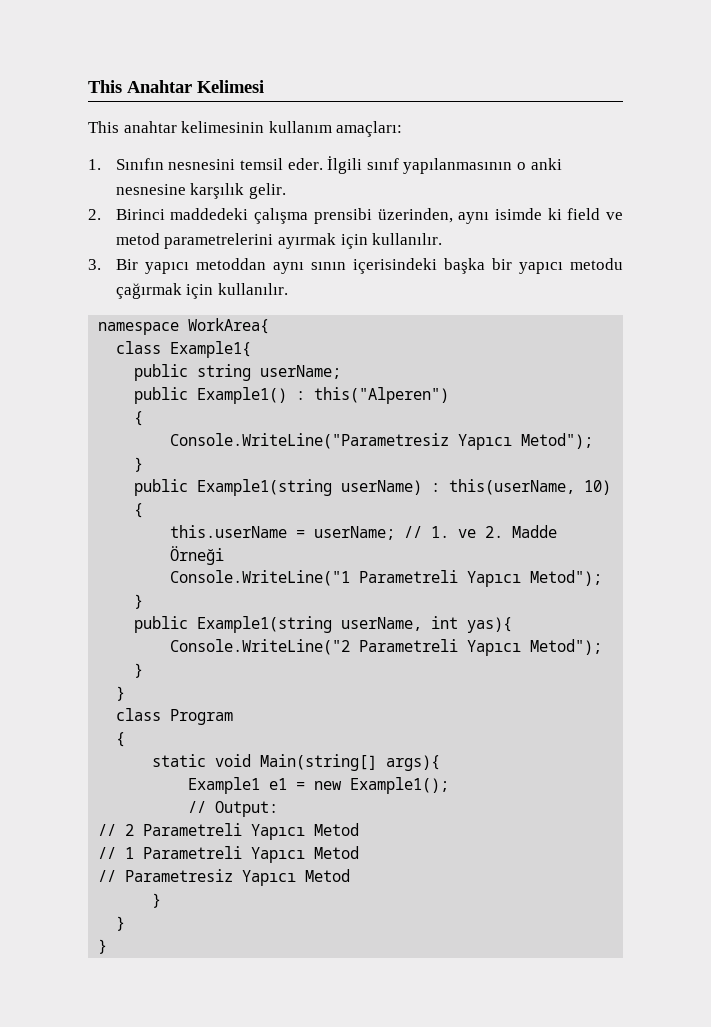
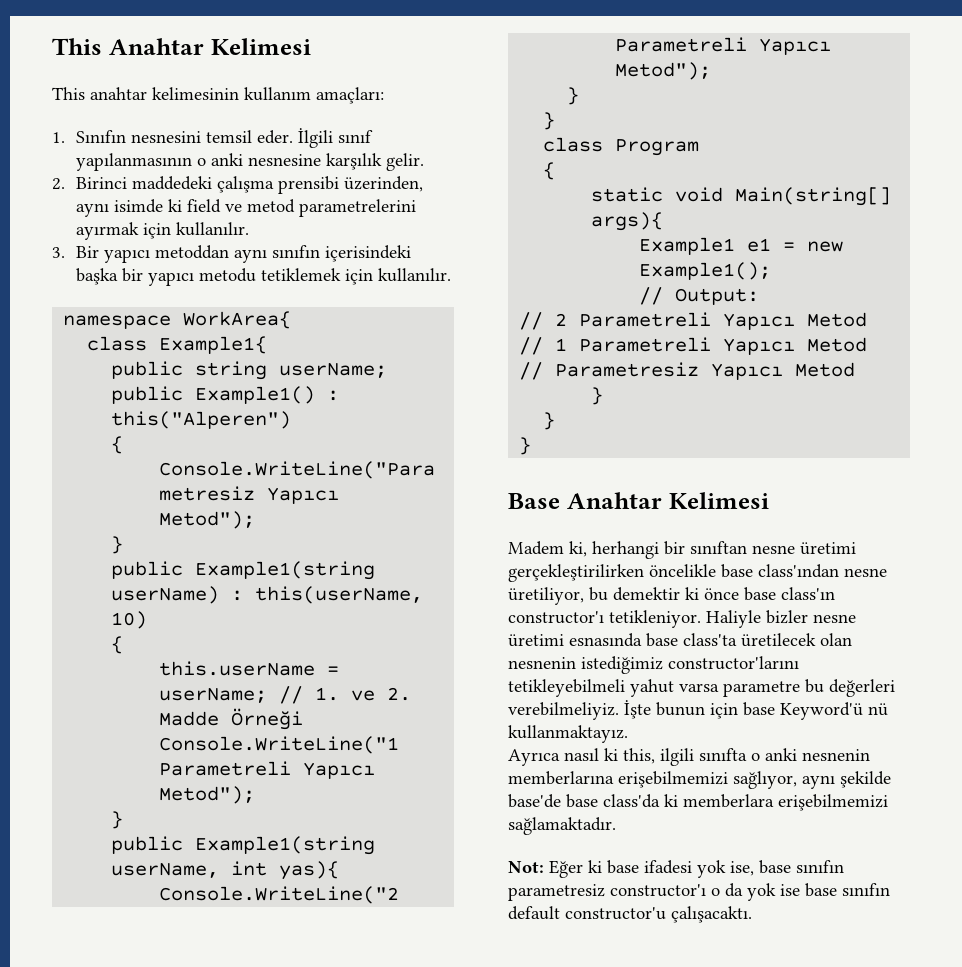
- 3. Bir yapıcı metoddan aynı sının içerisindeki başka bir yapıcı metodu çağırmak için kullanılır.
+ 3. Bir yapıcı metoddan aynı sınıfın içerisindeki başka bir yapıcı metodu tetiklemek için kullanılır.
+ Base Anahtar Kelimesi
+ Madem ki, herhangi bir sınıftan nesne üretimi gerçekleştirilirken öncelikle base class'ından nesne üretiliyor, bu demektir ki önce base class'ın constructor'ı tetikleniyor. Haliyle bizler nesne üretimi esnasında base class'ta üretilecek olan nesnenin istediğimiz constructor'larını tetikleyebilmeli yahut varsa parametre bu değerleri verebilmeliyiz. İşte bunun için base Keyword'ü nü kullanmaktayız.
+ Ayrıca nasıl ki this, ilgili sınıfta o anki nesnenin memberlarına erişebilmemizi sağlıyor, aynı şekilde base'de base class'da ki memberlara erişebilmemizi sağlamaktadır.
+ Not: Eğer ki base ifadesi yok ise, base sınıfın parametresiz constructor'ı o da yok ise base sınıfın default constructor'u çalışacaktı.

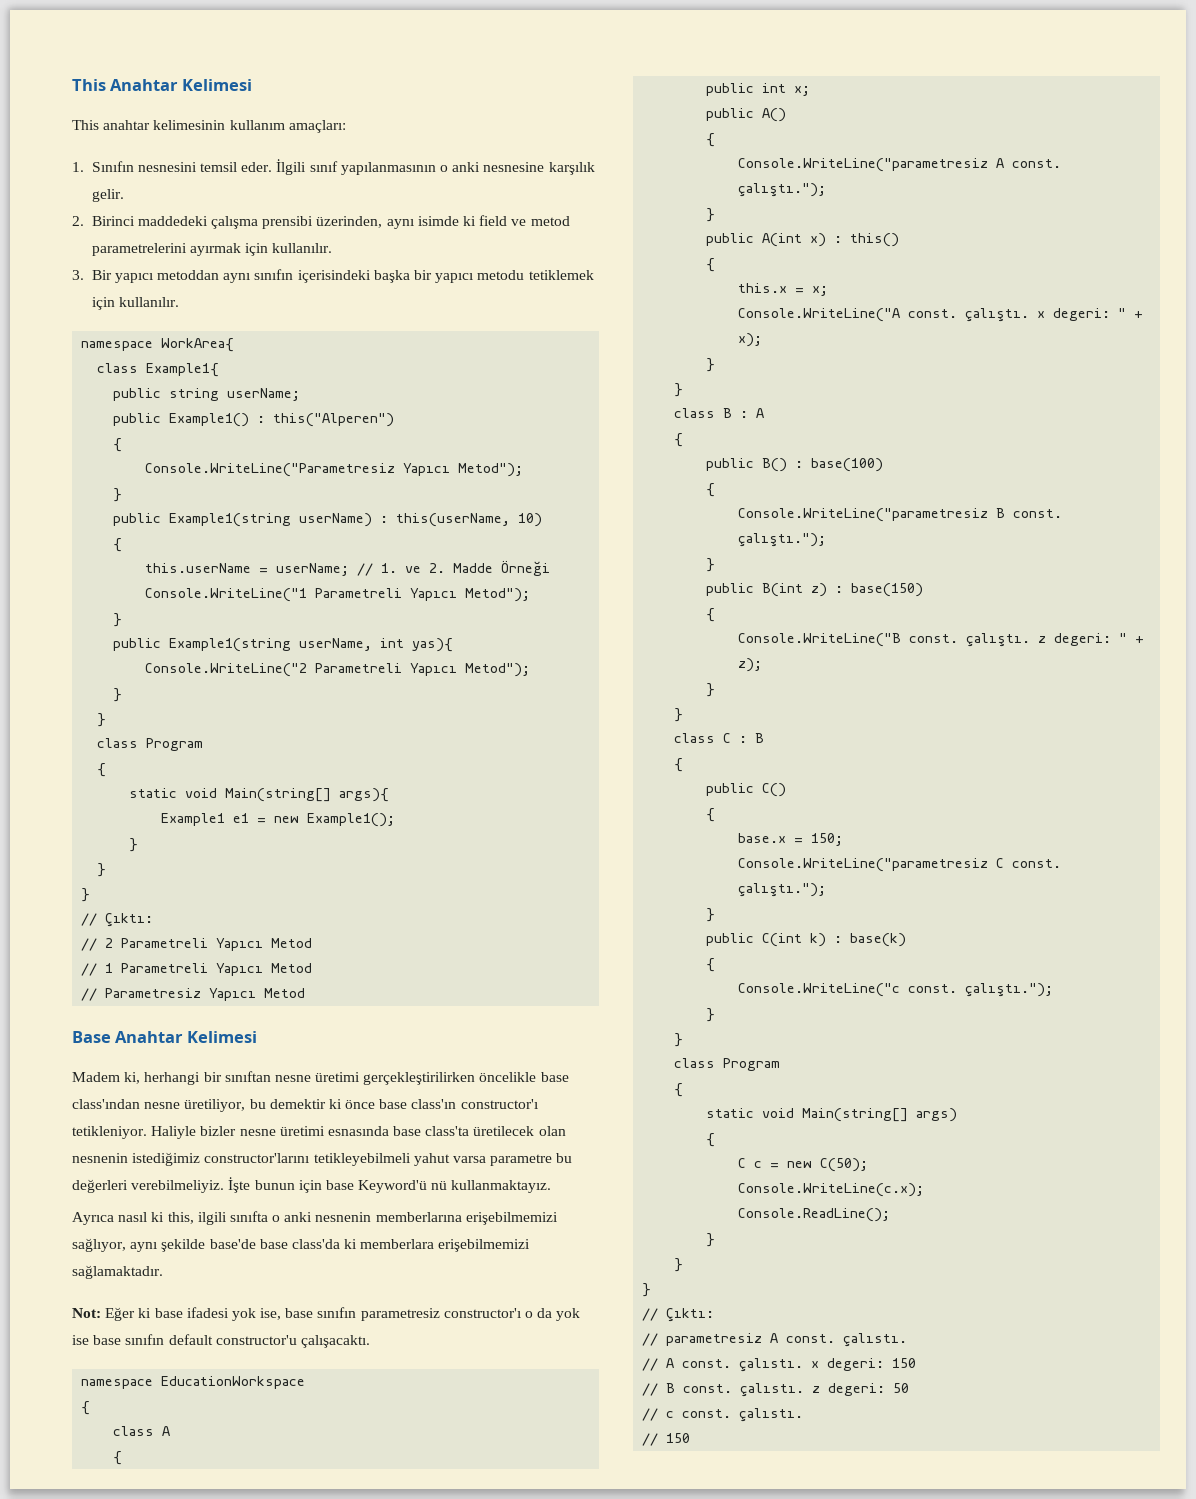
  Example1 e1 = new Example1();
- // Output:
+ }
+ }
+ }
+ // Çıktı:
  // Parametresiz Yapıcı Metod
- }
- }
- }
+ namespace EducationWorkspace
+ {
+ class A
+ {
+ public int x;
+ public A()
+ {
+ Console.WriteLine("parametresiz A const. çalıştı.");
+ }
+ public A(int x) : this()
+ {
+ this.x = x;
+ Console.WriteLine("A const. çalıştı. x degeri: " + x);
+ }
+ }
+ class B : A
+ {
+ public B() : base(100)
+ {
+ Console.WriteLine("parametresiz B const. çalıştı.");
+ }
+ public B(int z) : base(150)
+ {
+ Console.WriteLine("B const. çalıştı. z degeri: " + z);
+ }
+ }
+ class C : B
+ {
+ public C()
+ {
+ base.x = 150;
+ Console.WriteLine("parametresiz C const. çalıştı.");
+ }
+ public C(int k) : base(k)
+ {
+ Console.WriteLine("c const. çalıştı.");
+ }
+ }
+ class Program
+ {
+ static void Main(string[] args)
+ {
+ C c = new C(50);
+ Console.WriteLine(c.x);
+ Console.ReadLine();
+ }
+ }
+ }
+ // Çıktı:
+ // parametresiz A const. çalıstı.
+ // A const. çalıstı. x degeri: 150
+ // B const. çalıstı. z degeri: 50
+ // c const. çalıstı.
+ // 150

